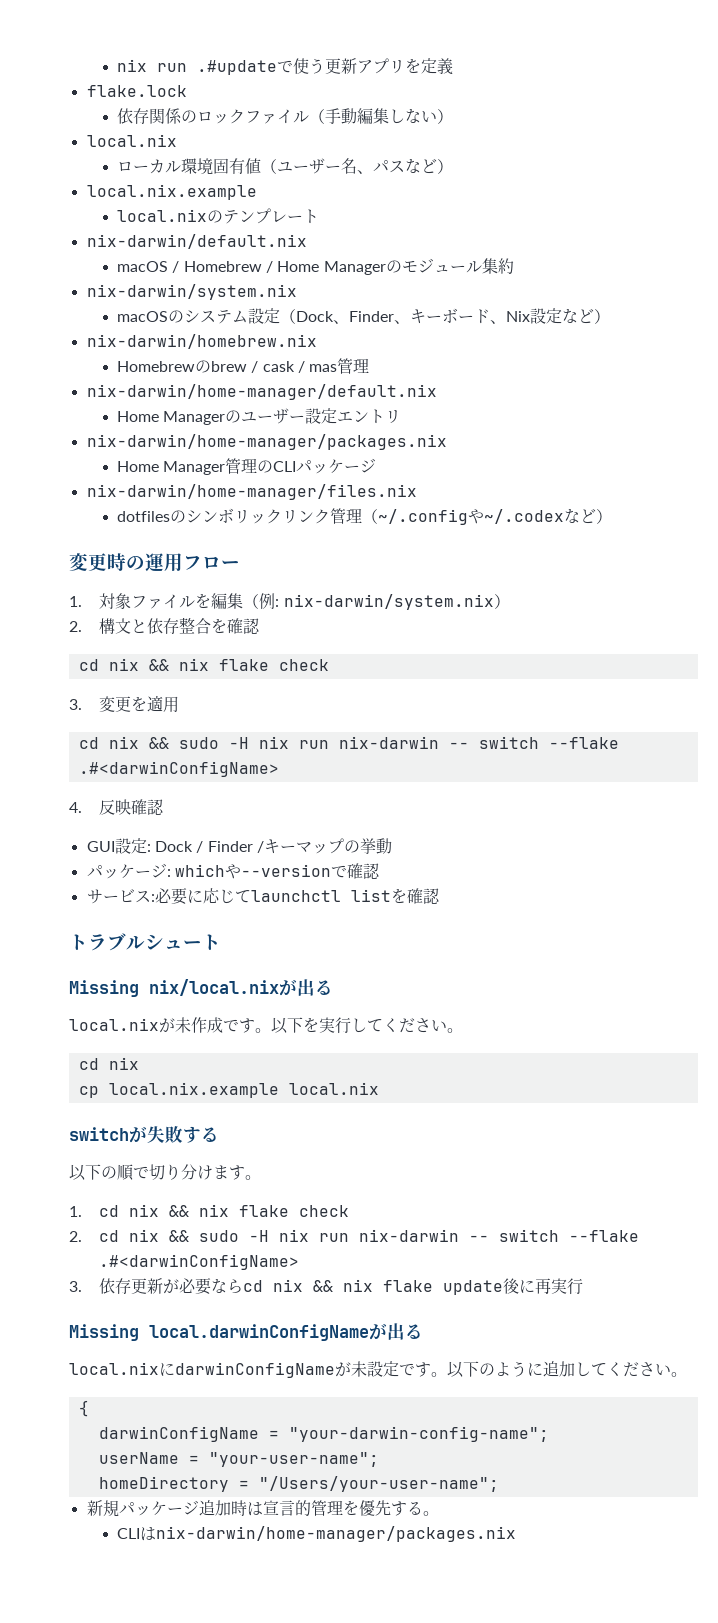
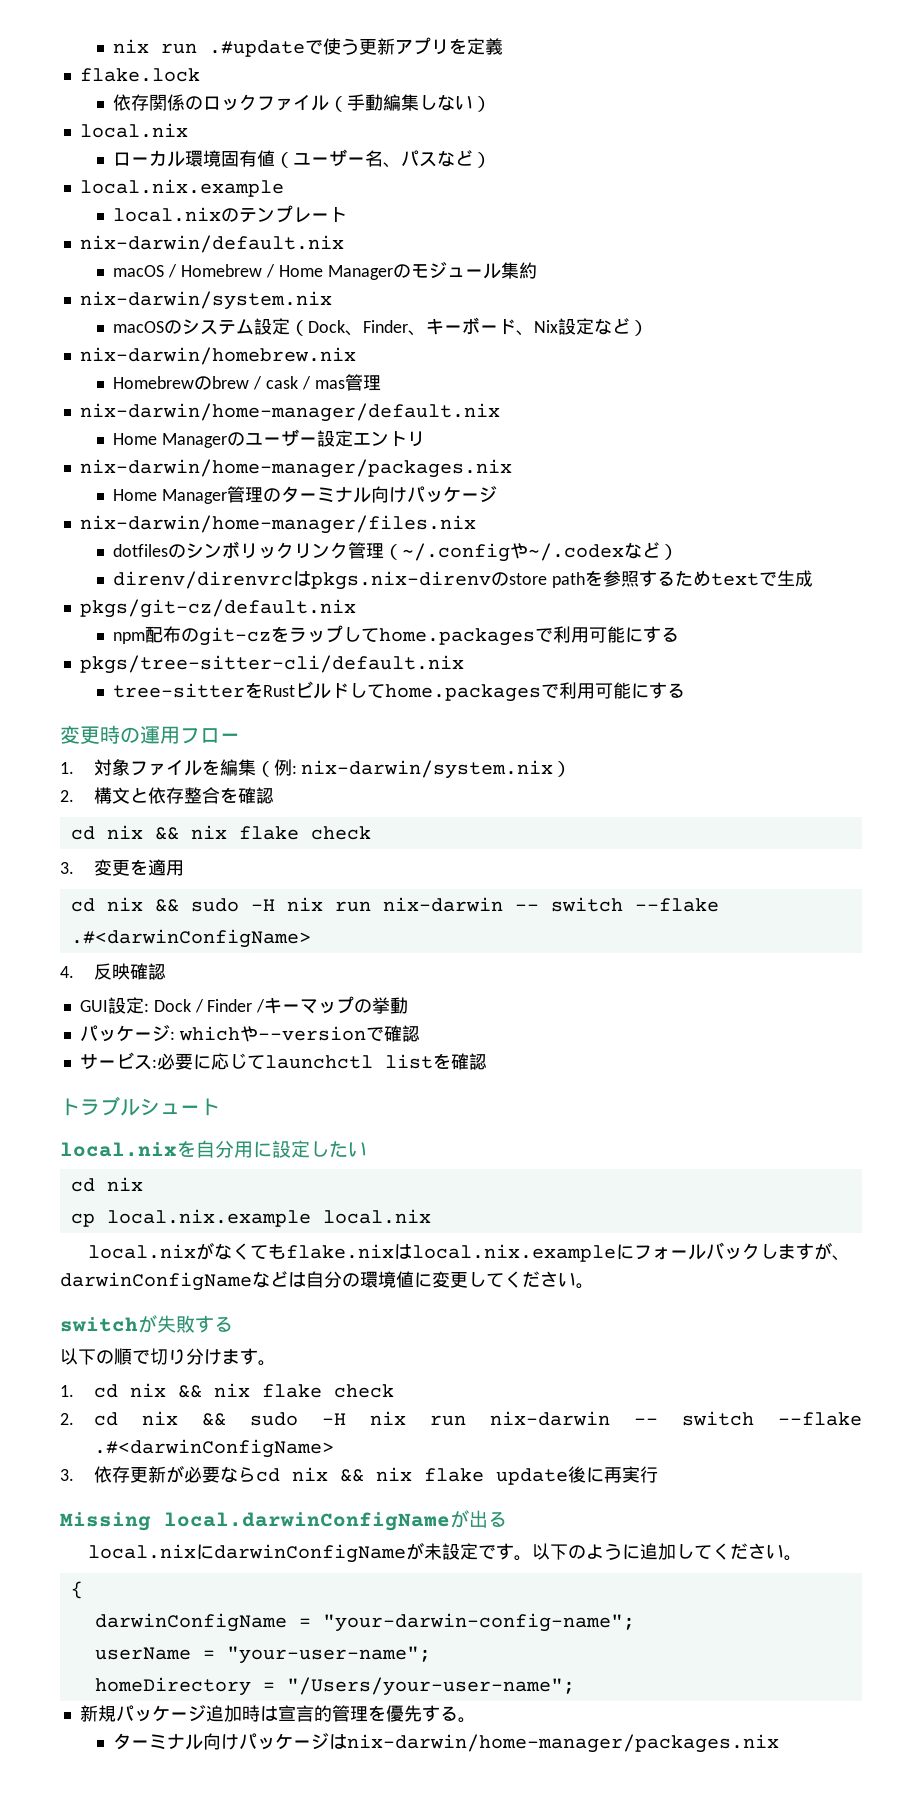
- Home Manager管理のCLIパッケージ
+ Home Manager管理のターミナル向けパッケージ
+ direnv/direnvrcはpkgs.nix-direnvのstore pathを参照するためtextで生成
+ pkgs/git-cz/default.nix
+ npm配布のgit-czをラップしてhome.packagesで利用可能にする
+ pkgs/tree-sitter-cli/default.nix
+ tree-sitterをRustビルドしてhome.packagesで利用可能にする
- Missing nix/local.nixが出る
- local.nixが未作成です。以下を実行してください。
+ local.nixを自分用に設定したい
  cd nix
  cp local.nix.example local.nix
+ local.nixがなくてもflake.nixはlocal.nix.exampleにフォールバックしますが、darwinConfigNameなどは自分の環境値に変更してください。
- CLIはnix-darwin/home-manager/packages.nix
+ ターミナル向けパッケージはnix-darwin/home-manager/packages.nix

